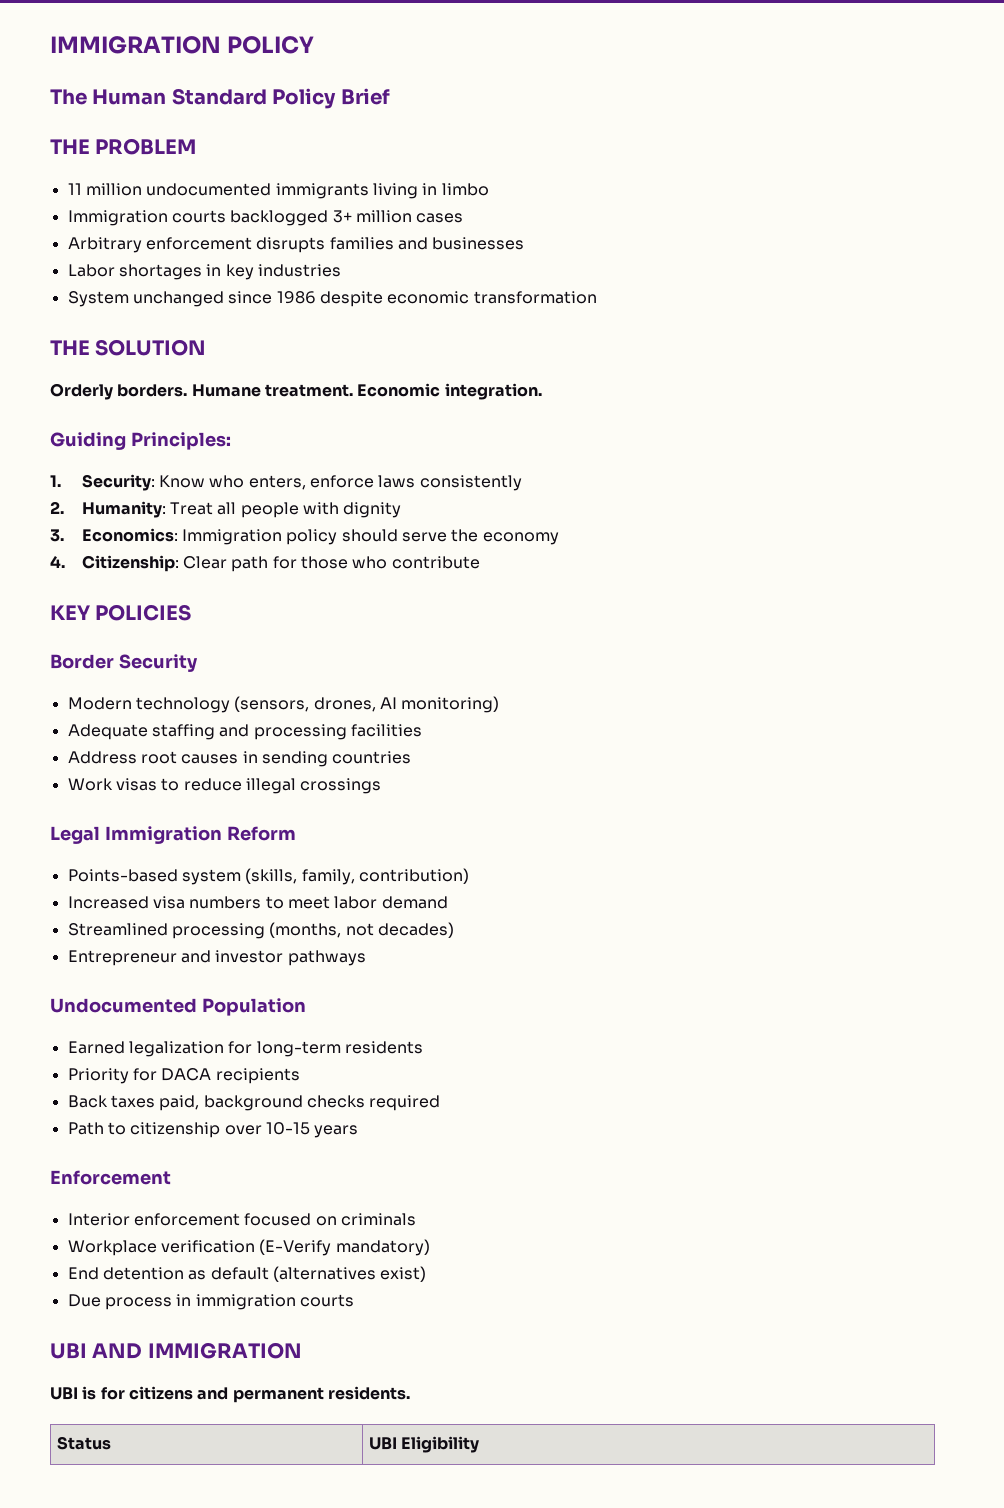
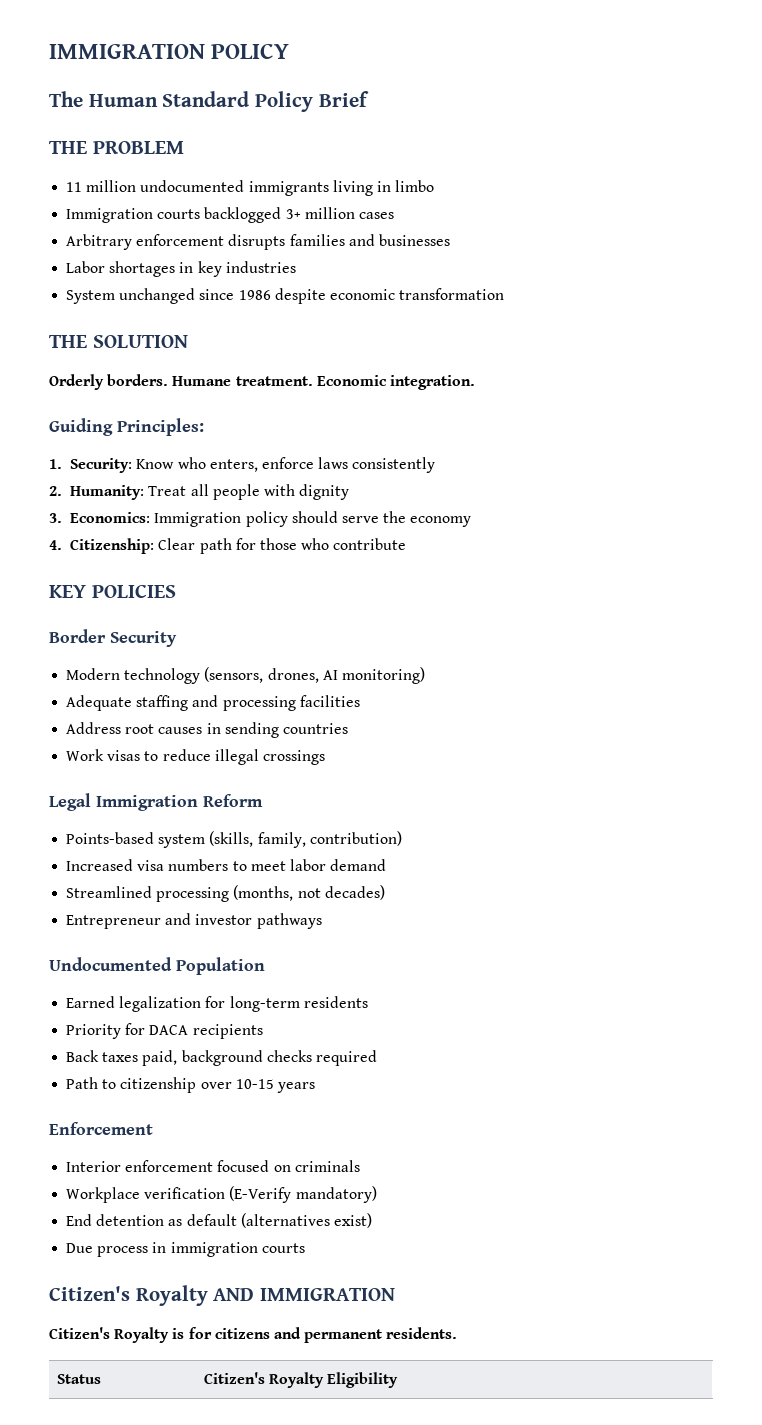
- UBI AND IMMIGRATION
+ Citizen's Royalty AND IMMIGRATION
- UBI is for citizens and permanent residents.
+ Citizen's Royalty is for citizens and permanent residents.
- Status | UBI Eligibility
+ Status | Citizen's Royalty Eligibility

